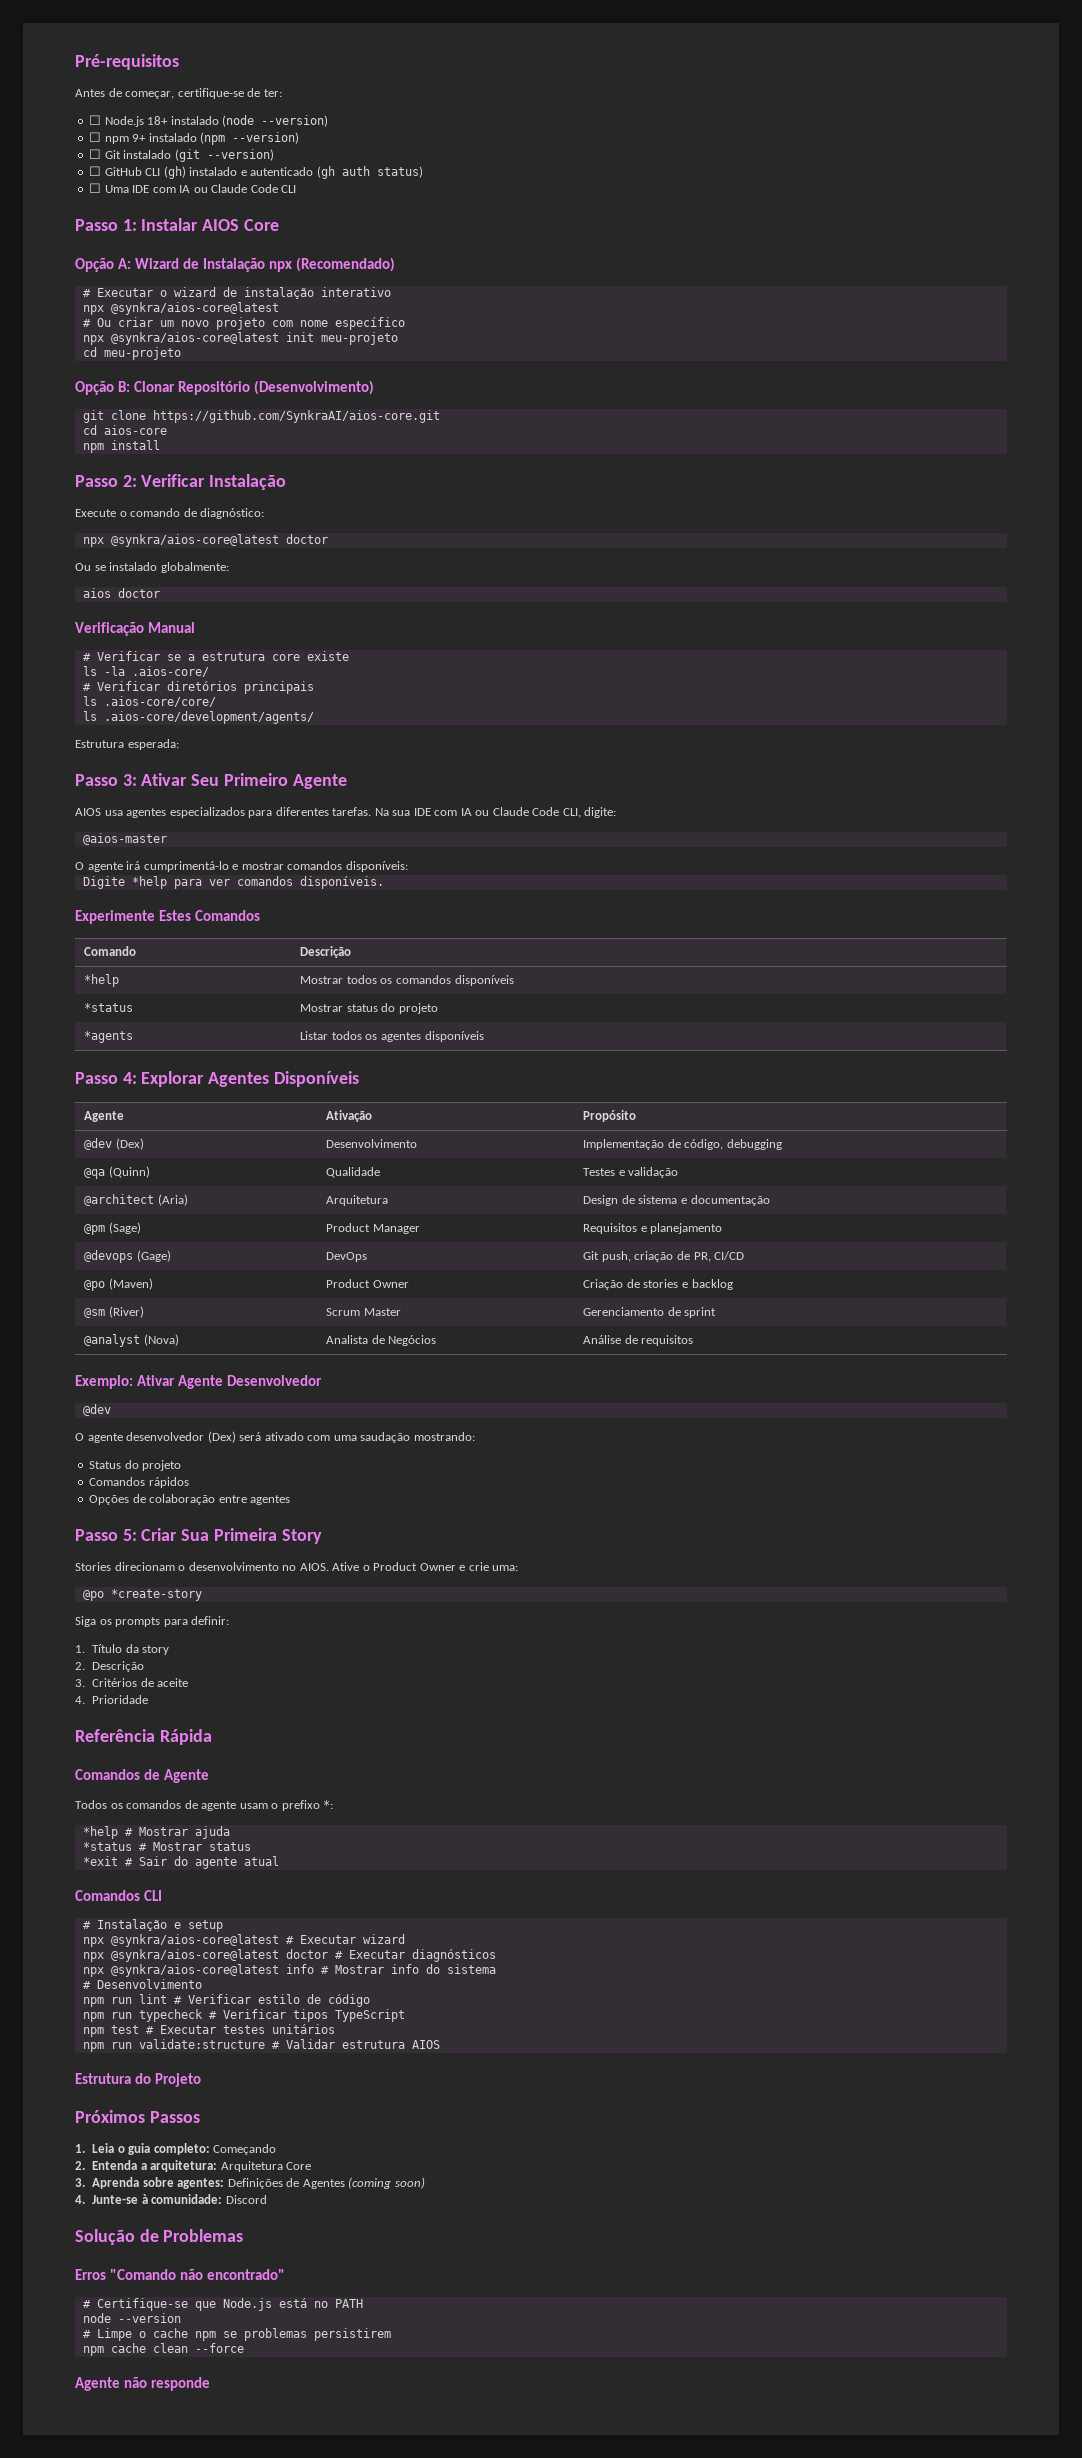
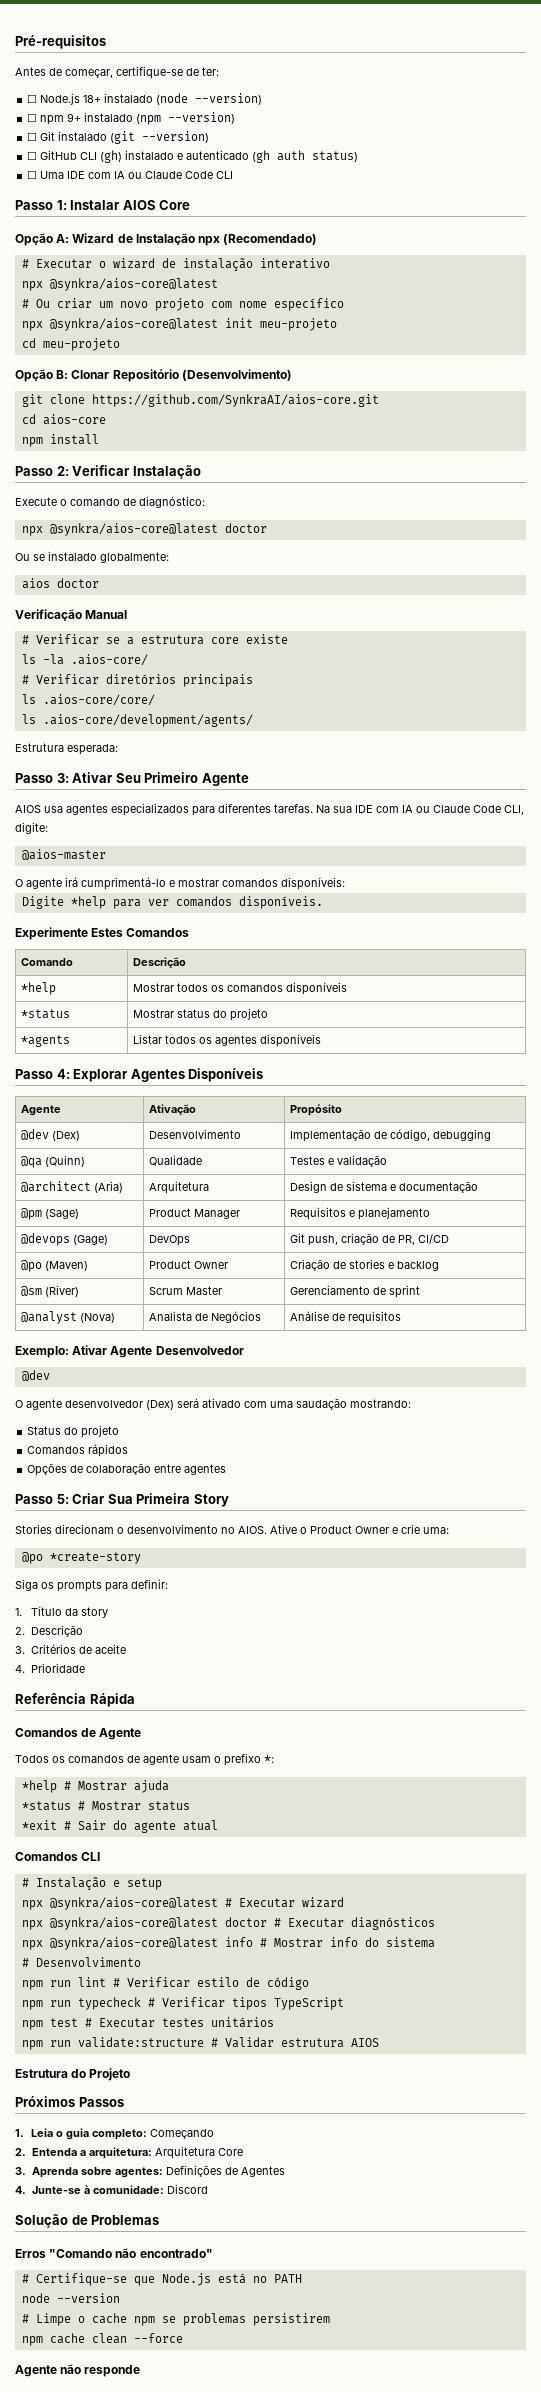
- 3. Aprenda sobre agentes: Definições de Agentes (coming soon)
+ 3. Aprenda sobre agentes: Definições de Agentes

